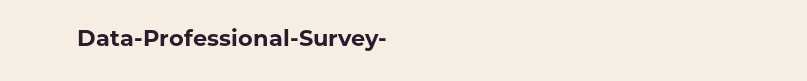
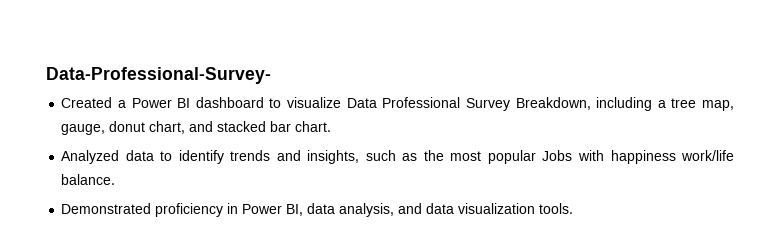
+ Created a Power BI dashboard to visualize Data Professional Survey Breakdown, including a tree map, gauge, donut chart, and stacked bar chart.
+ Analyzed data to identify trends and insights, such as the most popular Jobs with happiness work/life balance.
+ Demonstrated proficiency in Power BI, data analysis, and data visualization tools.

